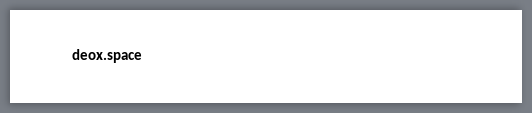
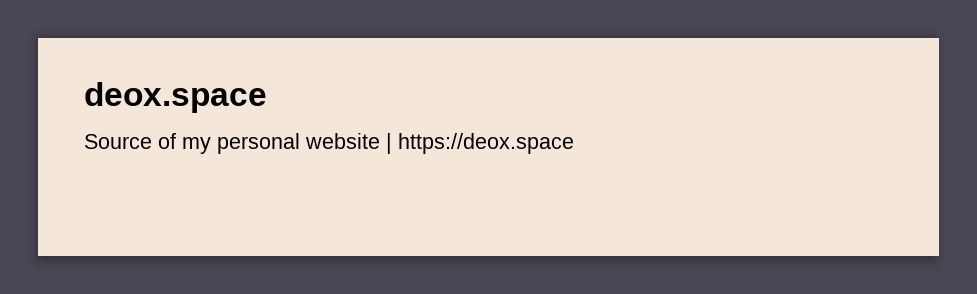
+ Source of my personal website | https://deox.space

